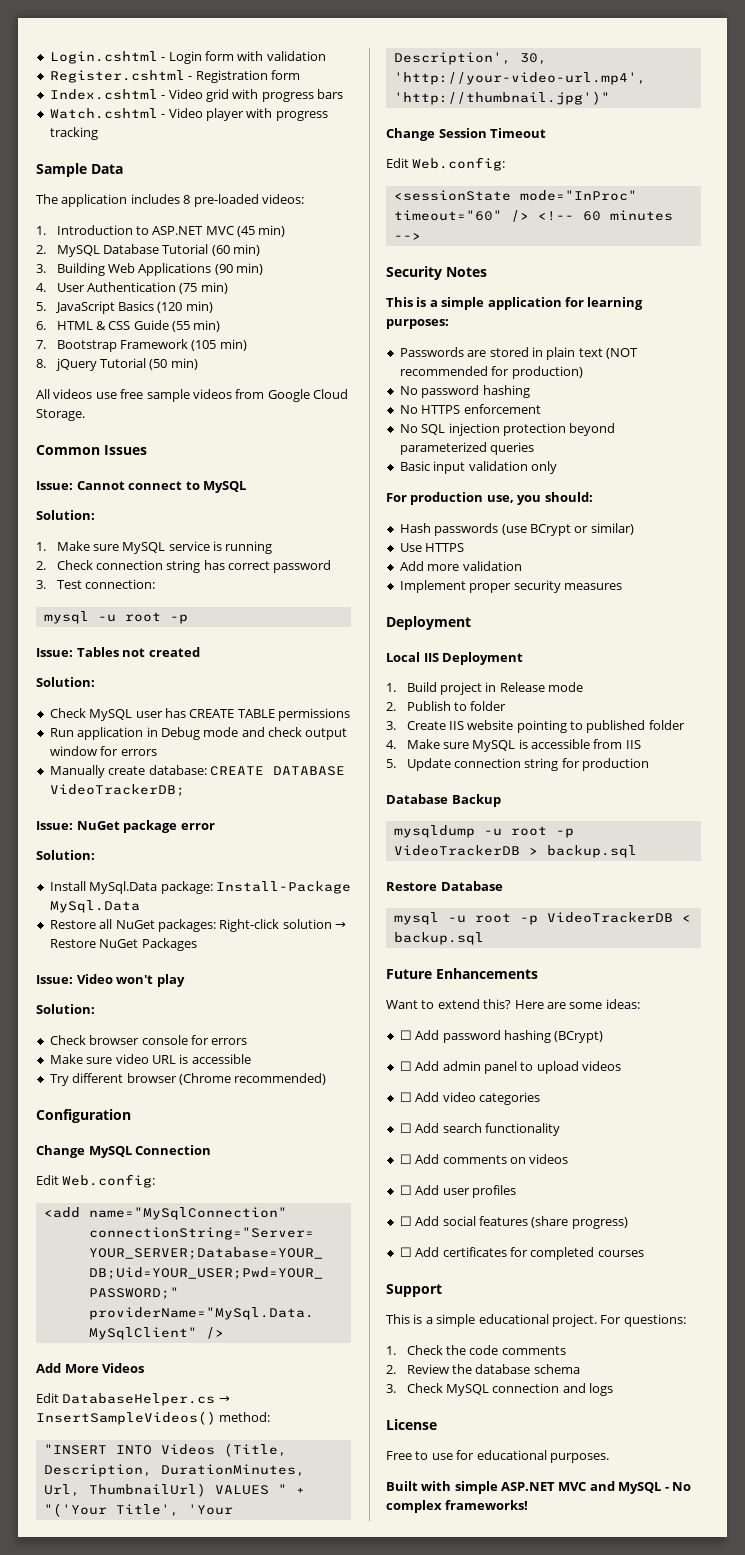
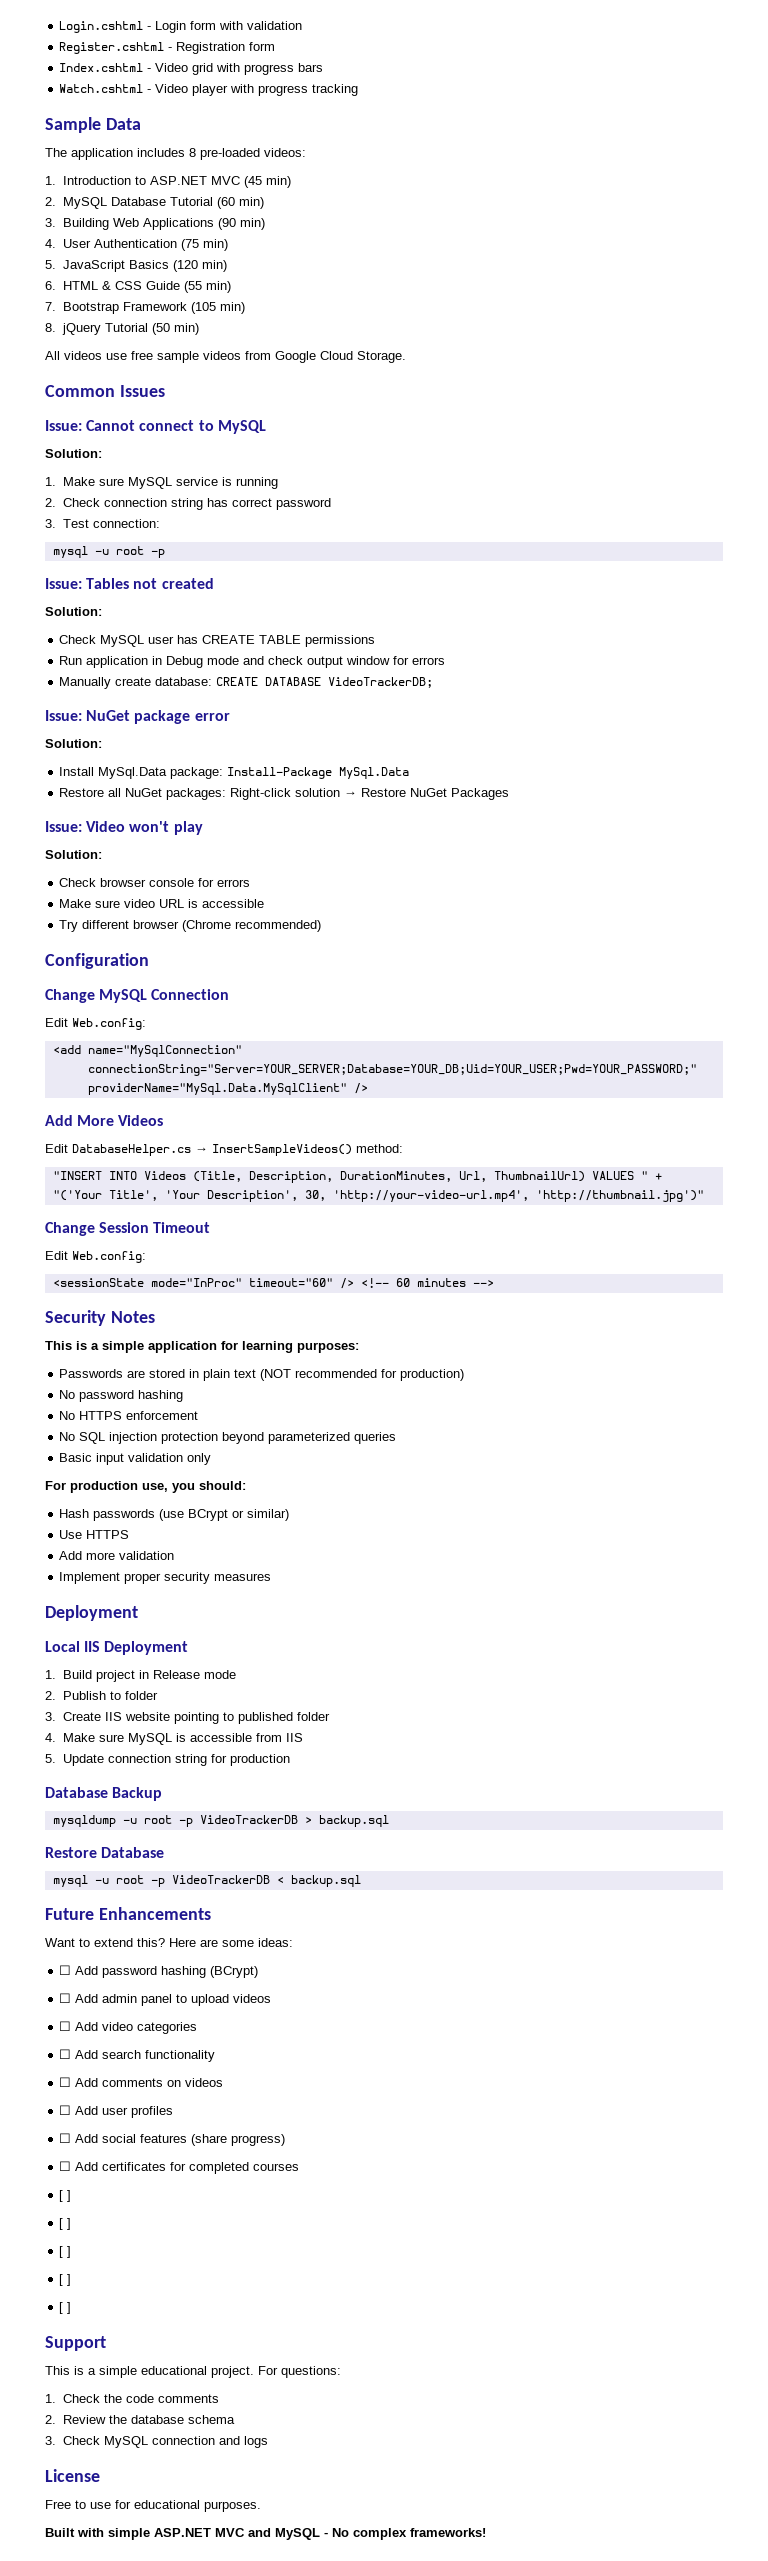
  ☐ Add certificates for completed courses
+ [ ]
+ [ ]
+ [ ]
+ [ ]
+ [ ]

